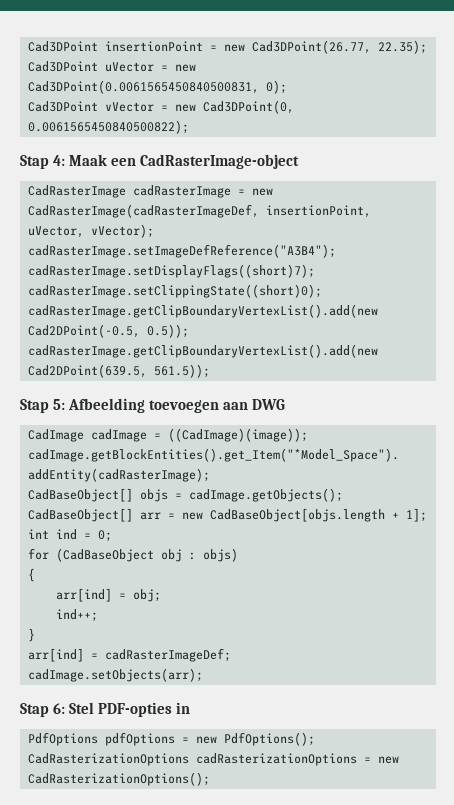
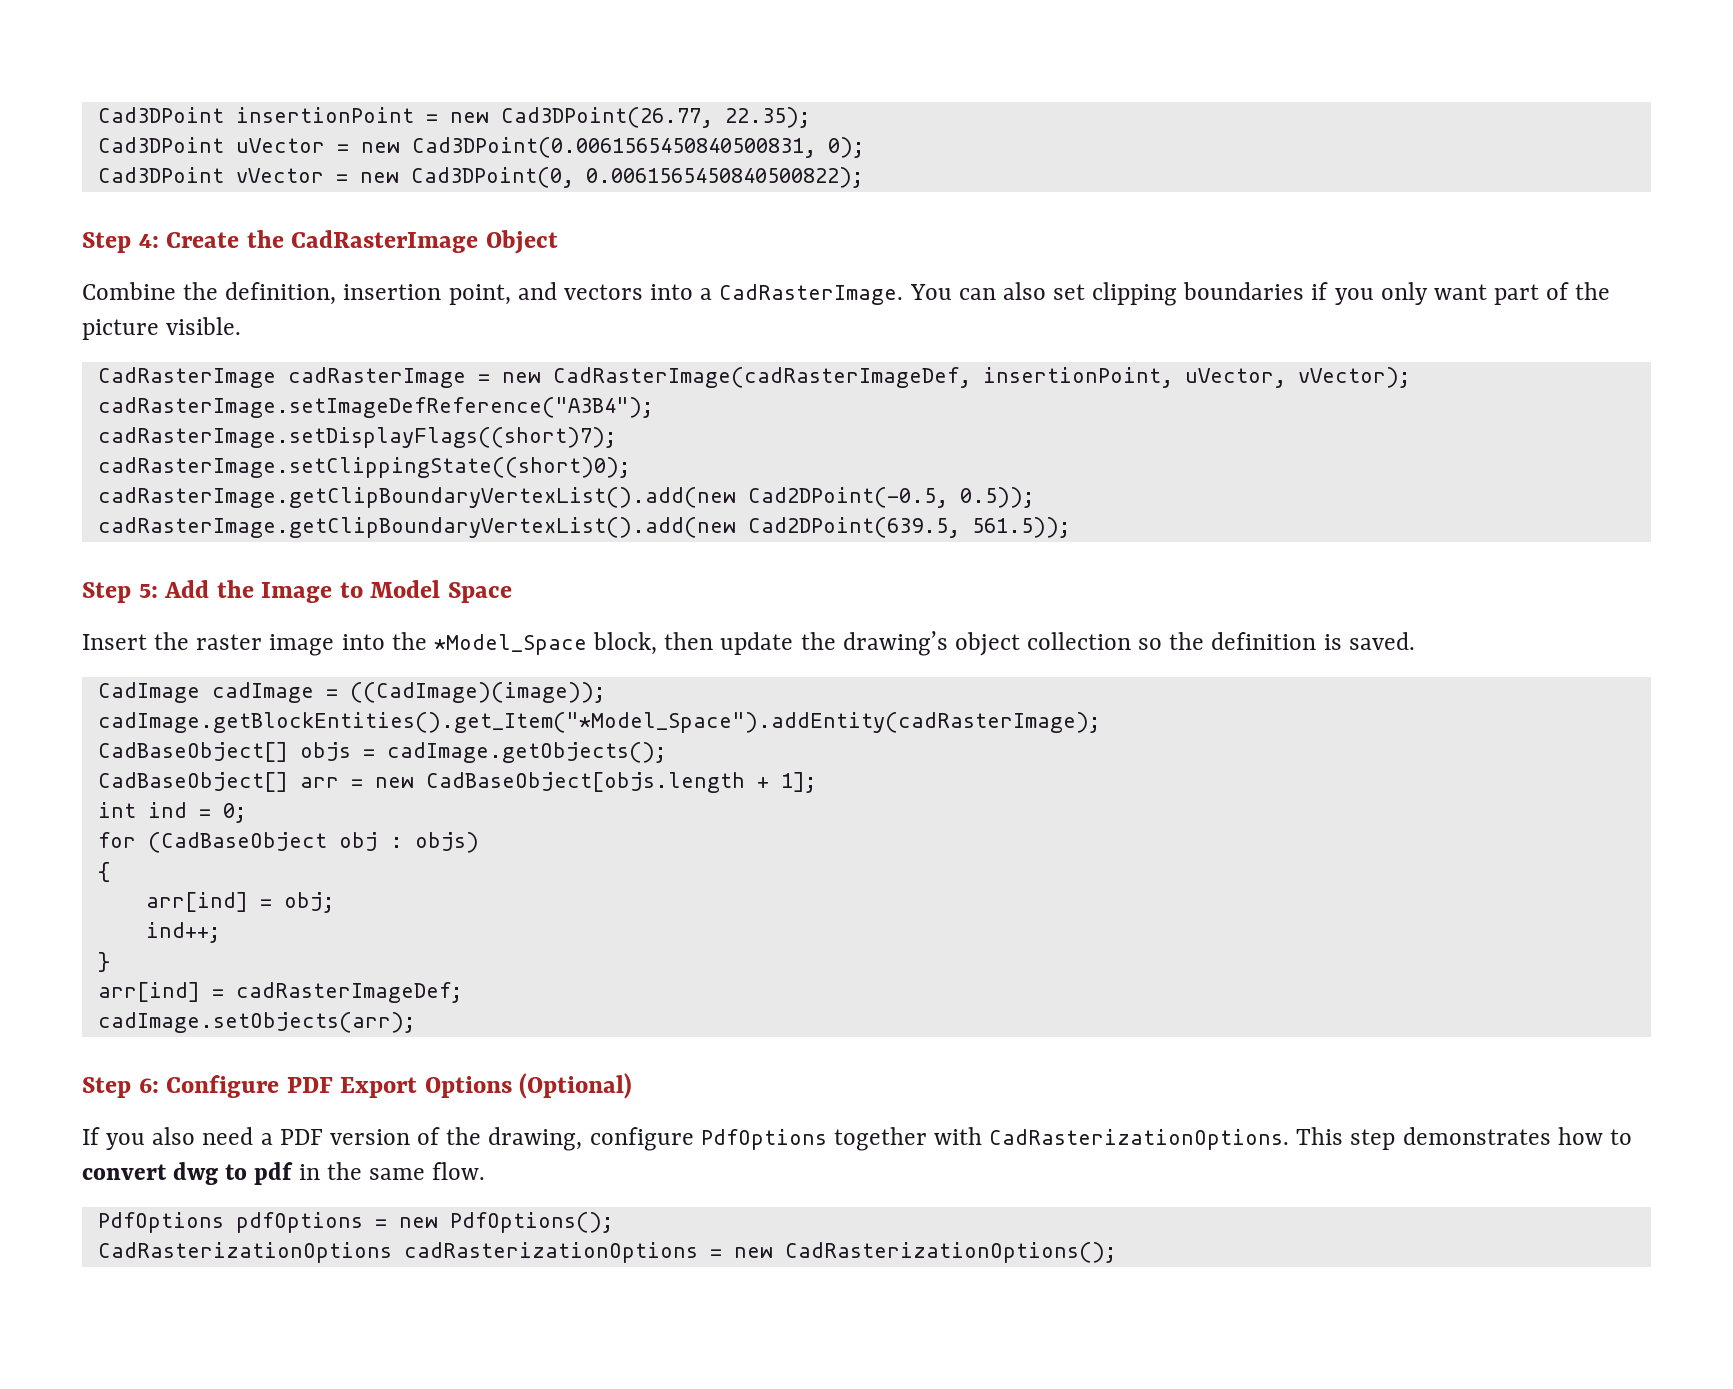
- Stap 4: Maak een CadRasterImage-object
+ Step 4: Create the CadRasterImage Object
+ Combine the definition, insertion point, and vectors into a CadRasterImage. You can also set clipping boundaries if you only want part of the picture visible.
- Stap 5: Afbeelding toevoegen aan DWG
+ Step 5: Add the Image to Model Space
+ Insert the raster image into the *Model_Space block, then update the drawing’s object collection so the definition is saved.
- Stap 6: Stel PDF-opties in
+ Step 6: Configure PDF Export Options (Optional)
+ If you also need a PDF version of the drawing, configure PdfOptions together with CadRasterizationOptions. This step demonstrates how to convert dwg to pdf in the same flow.

